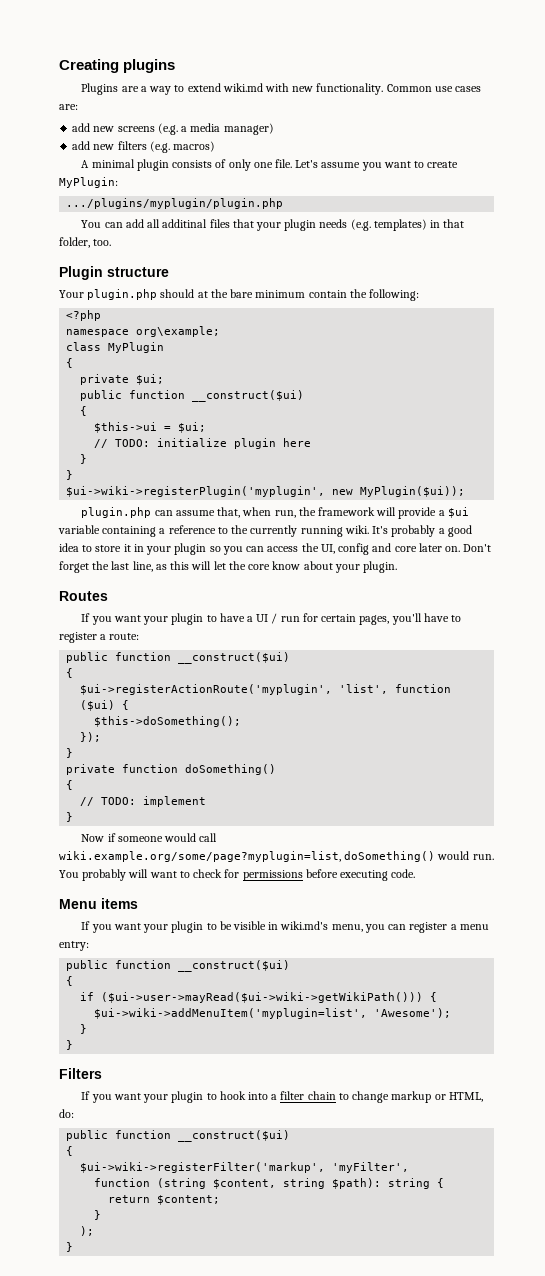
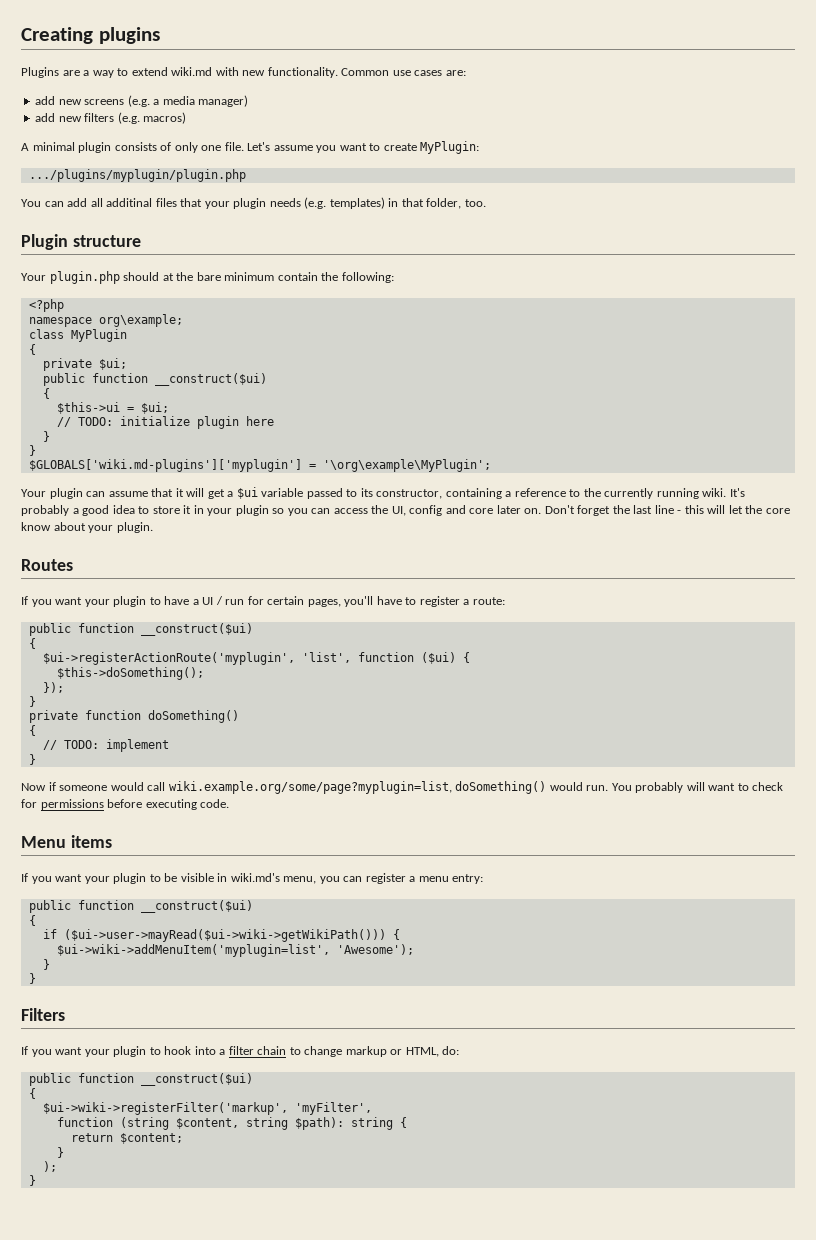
- $ui->wiki->registerPlugin('myplugin', new MyPlugin($ui));
- plugin.php can assume that, when run, the framework will provide a $ui variable containing a reference to the currently running wiki.
+ $GLOBALS['wiki.md-plugins']['myplugin'] = '\org\example\MyPlugin';
+ Your plugin can assume that it will get a $ui variable passed to its constructor, containing a reference to the currently running wiki.
- Don't forget the last line, as this will let the core know about your plugin.
+ Don't forget the last line - this will let the core know about your plugin.

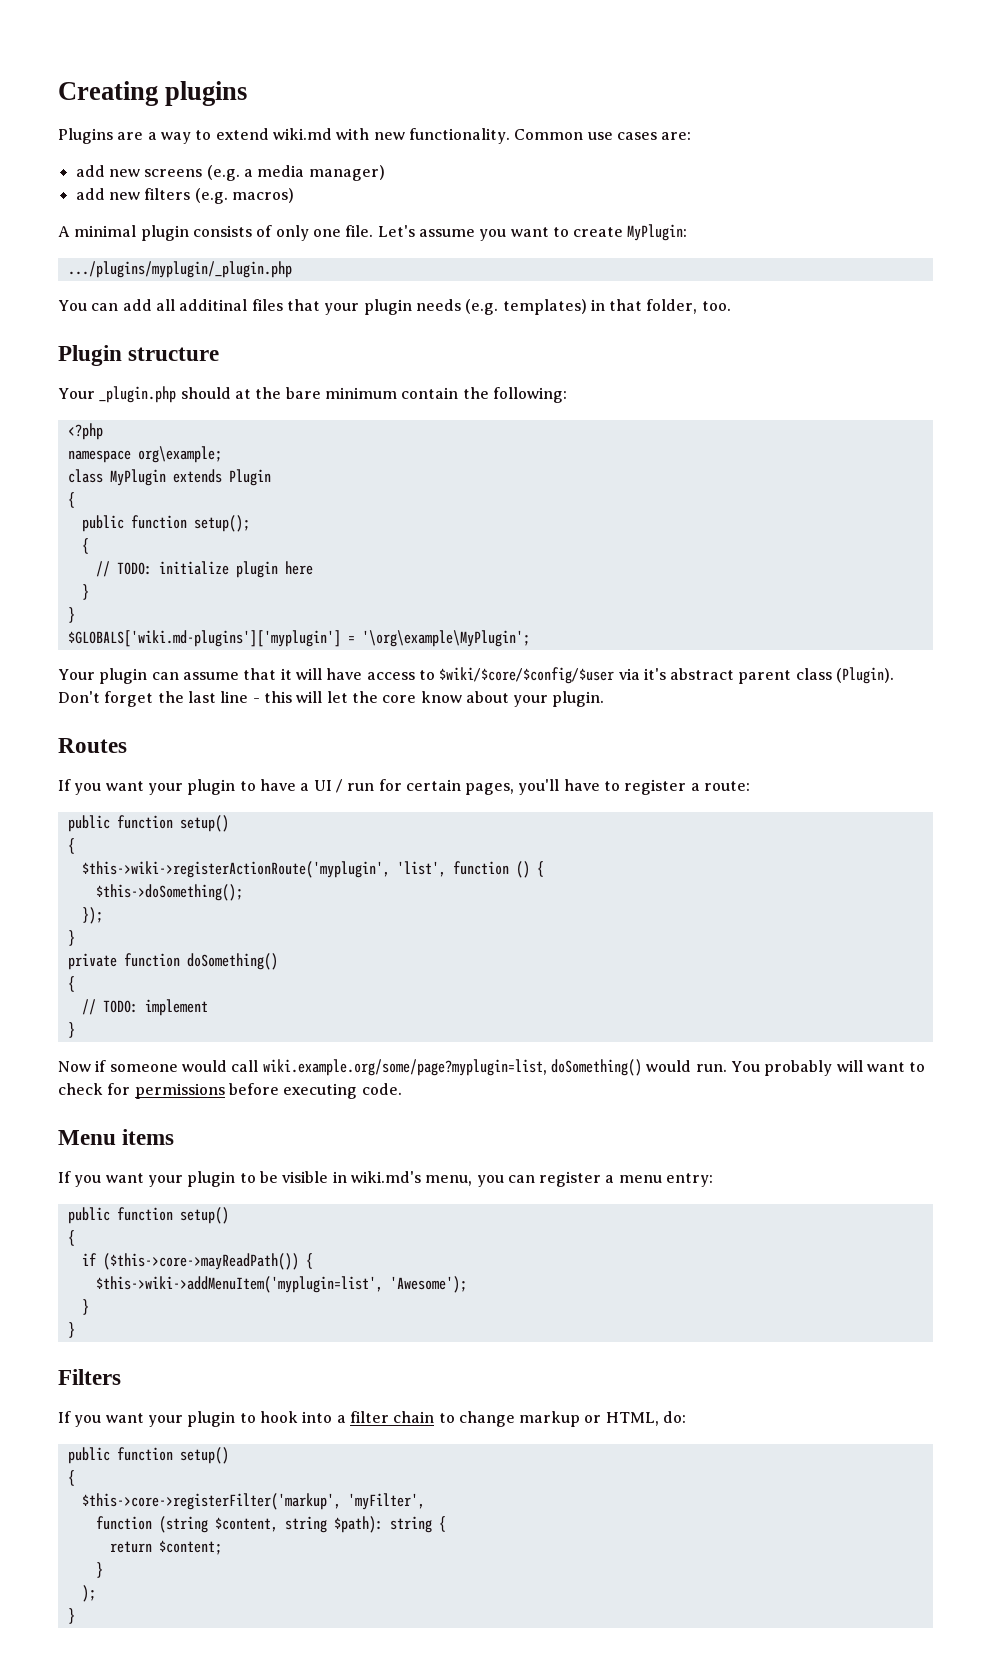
- .../plugins/myplugin/plugin.php
+ .../plugins/myplugin/_plugin.php
- Your plugin.php should at the bare minimum contain the following:
+ Your _plugin.php should at the bare minimum contain the following:
- class MyPlugin
+ class MyPlugin extends Plugin
  {
- private $ui;
- public function __construct($ui)
+ public function setup();
  {
- $this->ui = $ui;
- Your plugin can assume that it will get a $ui variable passed to its constructor, containing a reference to the currently running wiki. It's probably a good idea to store it in your plugin so you can access the UI, config and core later on.
+ Your plugin can assume that it will have access to $wiki/$core/$config/$user via it's abstract parent class (Plugin).
  If you want your plugin to have a UI / run for certain pages, you'll have to register a route:
- public function __construct($ui)
+ public function setup()
  {
- $ui->registerActionRoute('myplugin', 'list', function ($ui) {
+ $this->wiki->registerActionRoute('myplugin', 'list', function () {
  If you want your plugin to be visible in wiki.md's menu, you can register a menu entry:
- public function __construct($ui)
+ public function setup()
- if ($ui->user->mayRead($ui->wiki->getWikiPath())) {
- $ui->wiki->addMenuItem('myplugin=list', 'Awesome');
+ if ($this->core->mayReadPath()) {
+ $this->wiki->addMenuItem('myplugin=list', 'Awesome');
  If you want your plugin to hook into a filter chain to change markup or HTML, do:
- public function __construct($ui)
+ public function setup()
  {
- $ui->wiki->registerFilter('markup', 'myFilter',
+ $this->core->registerFilter('markup', 'myFilter',

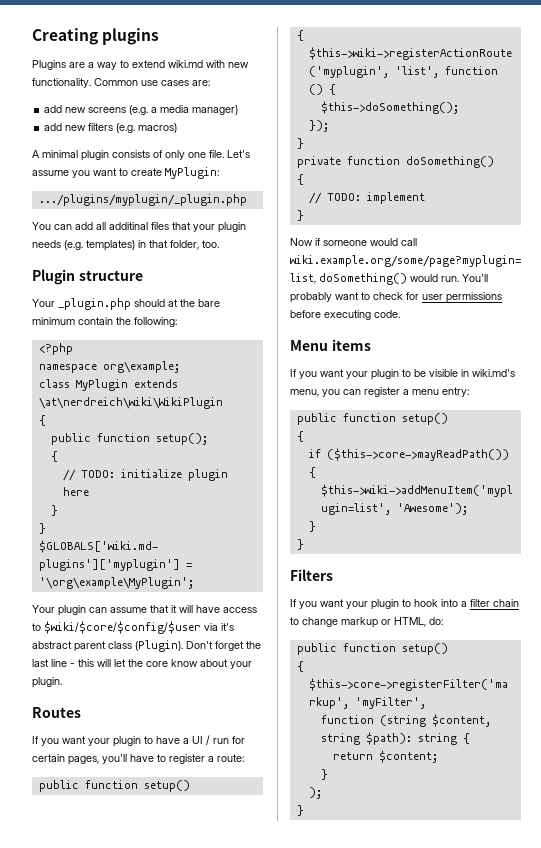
- class MyPlugin extends Plugin
+ class MyPlugin extends \at\nerdreich\wiki\WikiPlugin
- You probably will want to check for permissions before executing code.
+ You'll probably want to check for user permissions before executing code.

